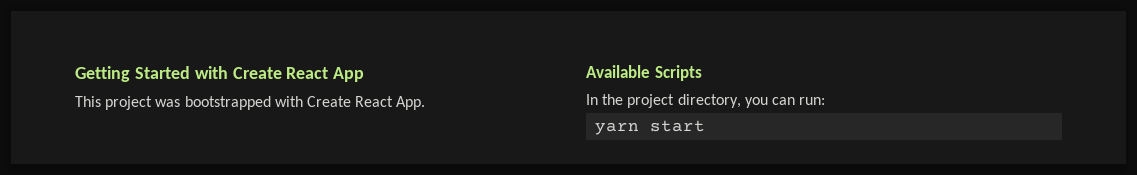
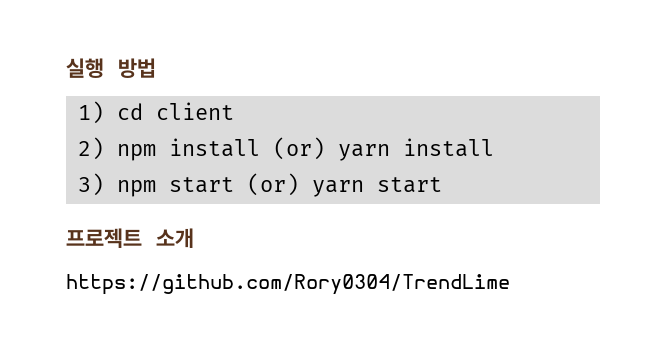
- Getting Started with Create React App
- This project was bootstrapped with Create React App.
- Available Scripts
- In the project directory, you can run:
- yarn start
+ 실행 방법
+ 1) cd client
+ 2) npm install (or) yarn install
+ 3) npm start (or) yarn start
+ 프로젝트 소개
+ https://github.com/Rory0304/TrendLime

